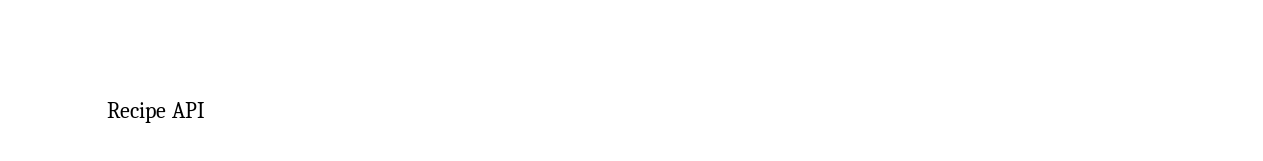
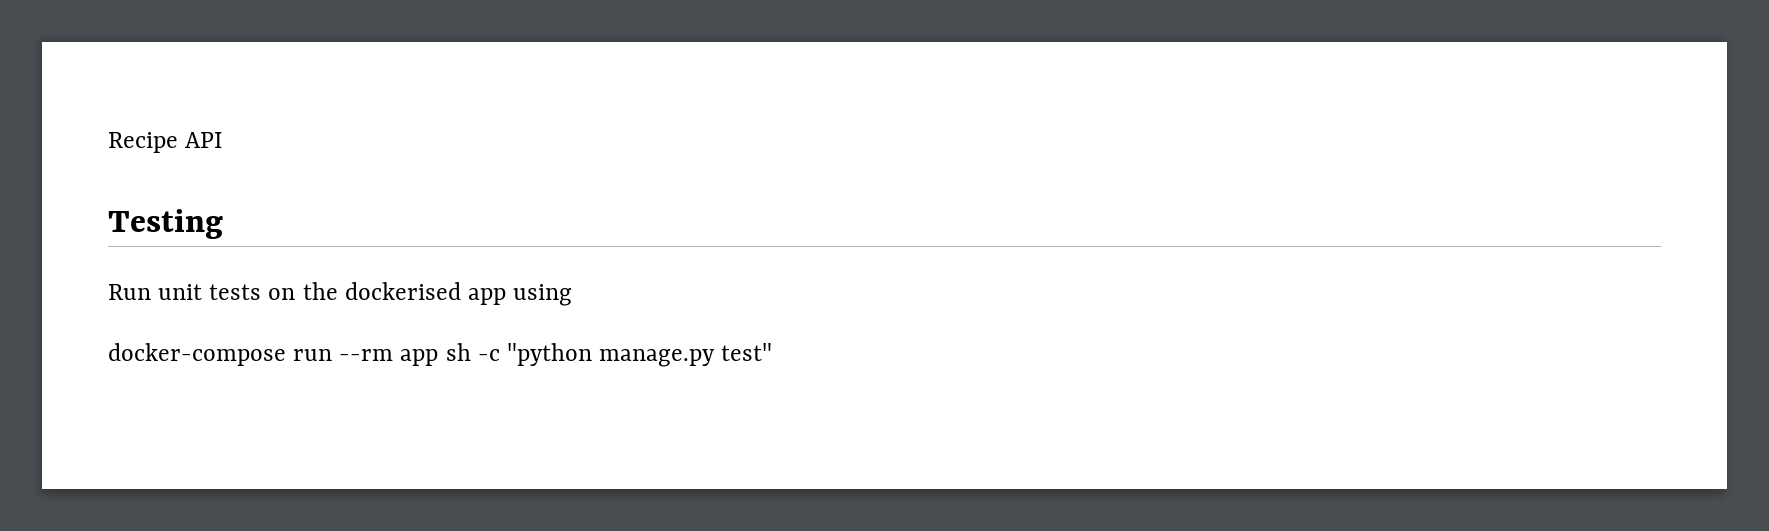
+ Testing
+ Run unit tests on the dockerised app using
+ docker-compose run --rm app sh -c "python manage.py test"

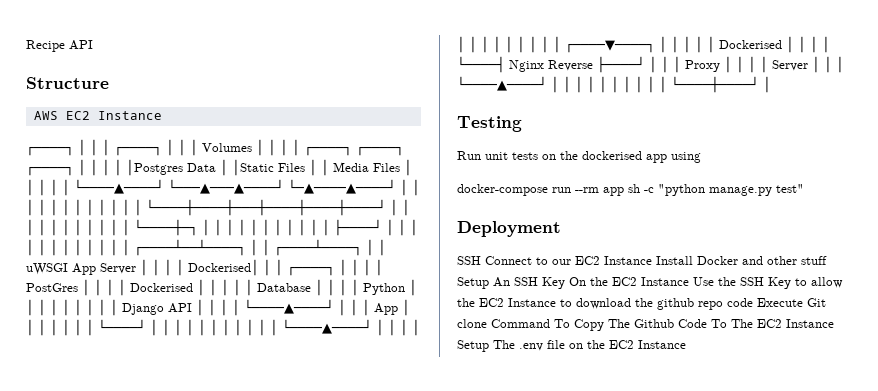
+ Structure
+ AWS EC2 Instance
+ ┌────┐ │ │ │ ┌────┐ │ │ │ Volumes │ │ │ │ ┌────┐ ┌────┐ ┌────┐ │ │ │ │ │Postgres Data │ │Static Files │ │ Media Files │ │ │ │ │ └────▲────┘ └───▲───▲────┘ └─▲────▲────┘ │ │ │ │ │ │ │ │ │ │ │ │ └────┼────┼───┼────┼────┼────┘ │ │ │ │ │ │ │ │ │ │ │ └────┼─┐ │ │ │ │ │ │ │ │ │ │ │ ├────┘ │ │ │ │ │ │ │ │ │ │ │ │ ┌────┴──┴────┐ │ │ ┌────┴────┐ │ │ uWSGI App Server │ │ │ │ Dockerised│ │ │ ┌────┐ │ │ │ │ PostGres │ │ │ │ Dockerised │ │ │ │ │ Database │ │ │ │ Python │ │ │ │ │ │ │ │ │ Django API │ │ │ │ └────▲────┘ │ │ │ App │ │ │ │ │ │ │ └────┘ │ │ │ │ │ │ │ │ │ │ │ └────▲────┘ │ │ │ │ │ │ │ │ │ │ │ │ │ ┌────▼────┐ │ │ │ │ │ Dockerised │ │ │ │ └────┤ Nginx Reverse ├────┘ │ │ │ Proxy │ │ │ │ Server │ │ │ └────▲────┘ │ │ │ │ │ │ │ │ │ │ └────┼────┘ │
+ Deployment
+ SSH Connect to our EC2 Instance Install Docker and other stuff Setup An SSH Key On the EC2 Instance Use the SSH Key to allow the EC2 Instance to download the github repo code Execute Git clone Command To Copy The Github Code To The EC2 Instance Setup The .env file on the EC2 Instance

